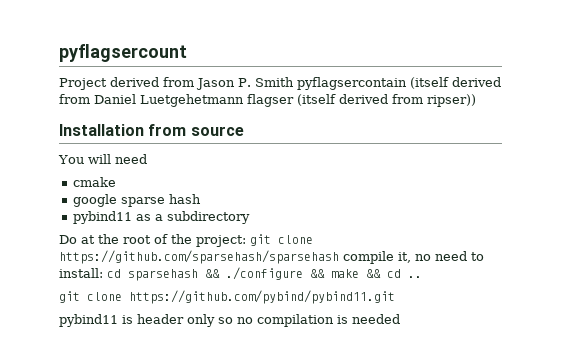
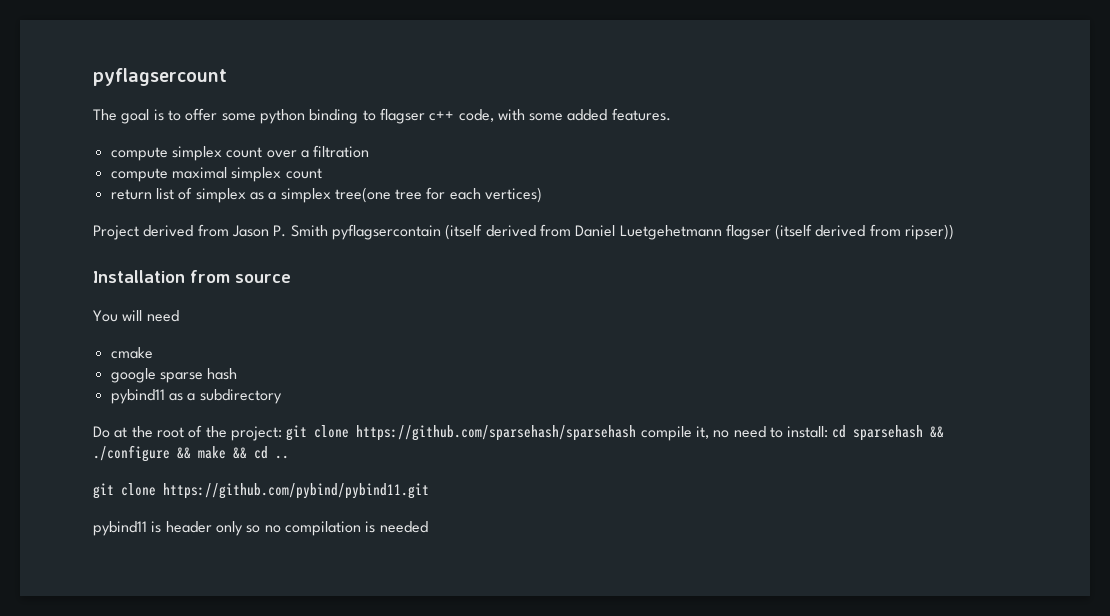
+ The goal is to offer some python binding to flagser c++ code, with some added features.
+ compute simplex count over a filtration
+ compute maximal simplex count
+ return list of simplex as a simplex tree(one tree for each vertices)

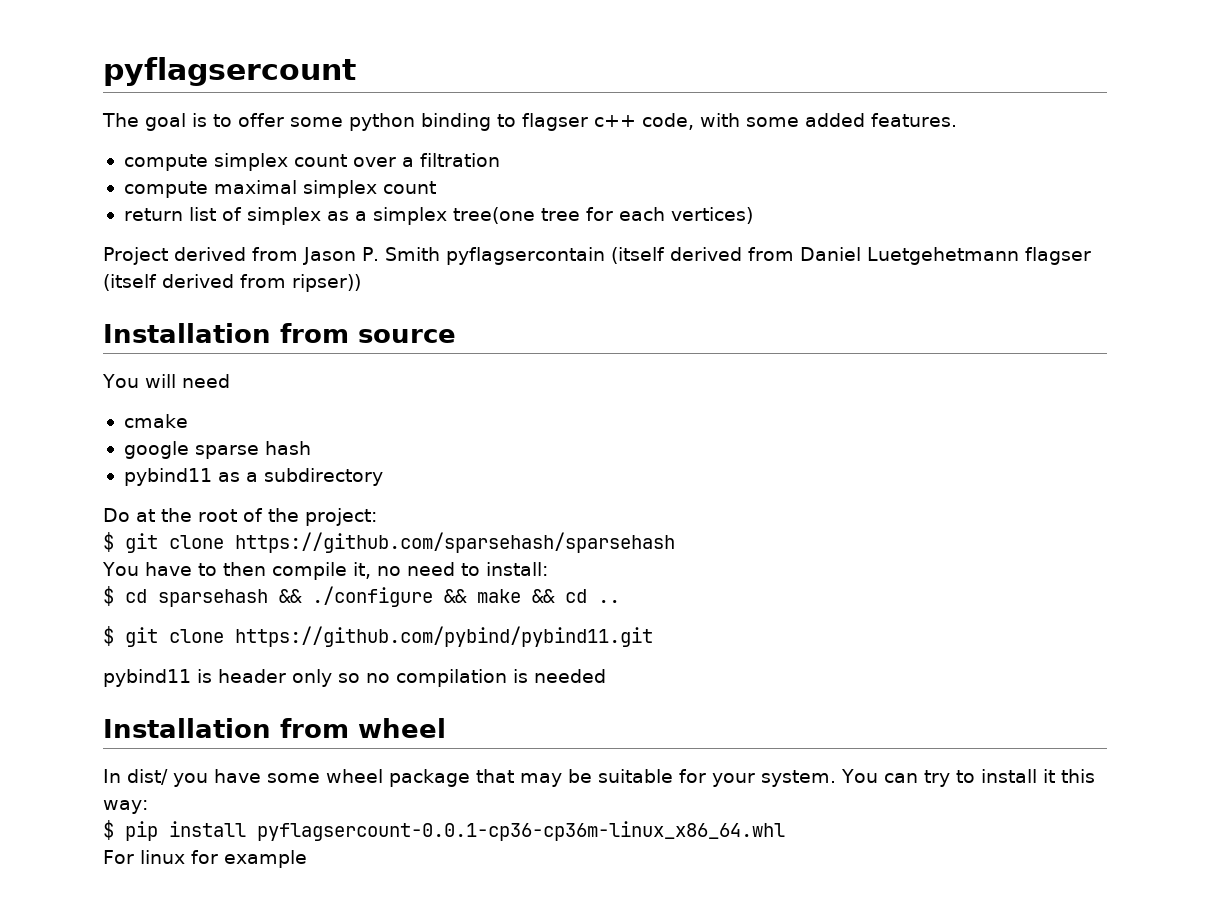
- Do at the root of the project: git clone https://github.com/sparsehash/sparsehash compile it, no need to install: cd sparsehash && ./configure && make && cd ..
+ Do at the root of the project:
+ $ git clone https://github.com/sparsehash/sparsehash
+ You have to then compile it, no need to install:
+ $ cd sparsehash && ./configure && make && cd ..
- git clone https://github.com/pybind/pybind11.git
+ $ git clone https://github.com/pybind/pybind11.git
+ Installation from wheel
+ In dist/ you have some wheel package that may be suitable for your system. You can try to install it this way:
+ $ pip install pyflagsercount-0.0.1-cp36-cp36m-linux_x86_64.whl
+ For linux for example

